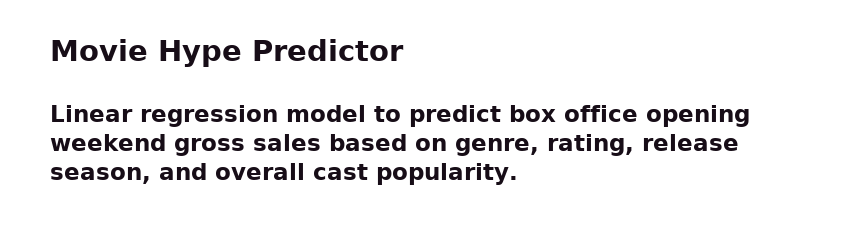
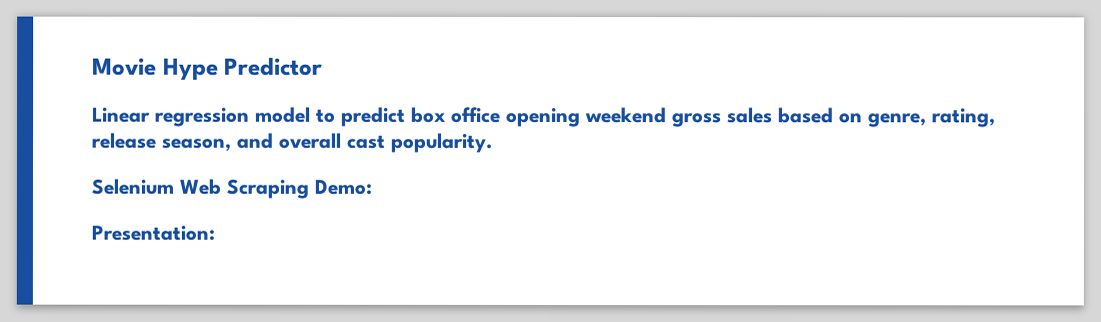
+ Selenium Web Scraping Demo:
+ Presentation:

